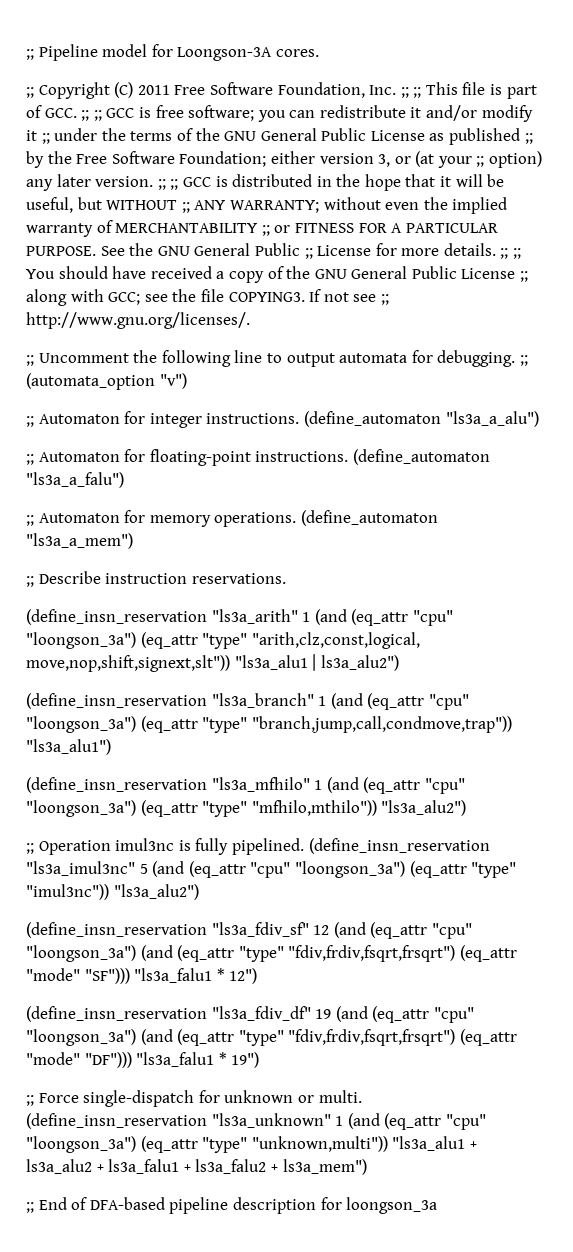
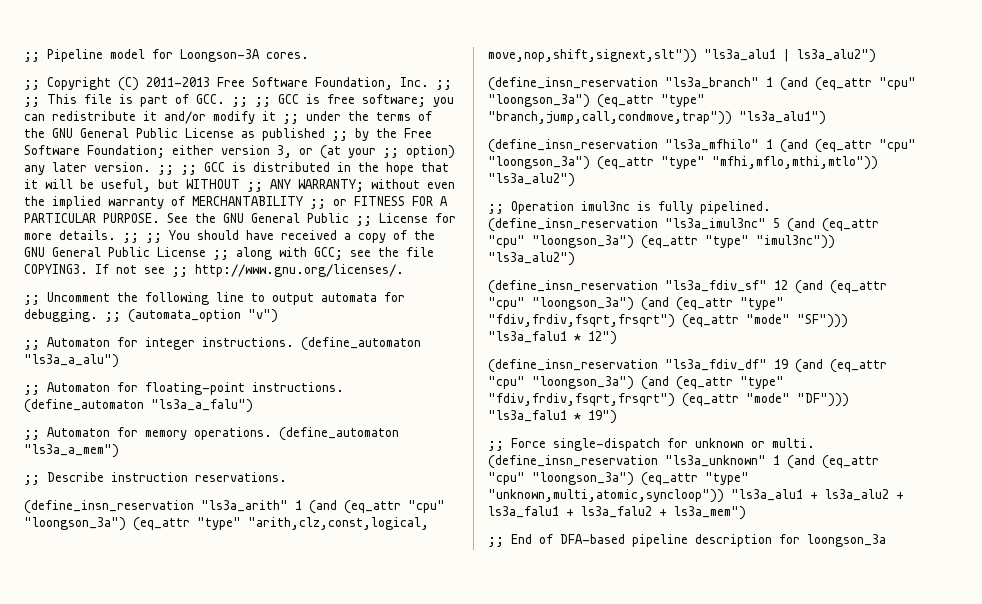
- Copyright (C) 2011 Free Software Foundation, Inc. ;;
+ Copyright (C) 2011-2013 Free Software Foundation, Inc. ;;
- (define_insn_reservation "ls3a_mfhilo" 1 (and (eq_attr "cpu" "loongson_3a") (eq_attr "type" "mfhilo,mthilo")) "ls3a_alu2")
+ (define_insn_reservation "ls3a_mfhilo" 1 (and (eq_attr "cpu" "loongson_3a") (eq_attr "type" "mfhi,mflo,mthi,mtlo")) "ls3a_alu2")
- (define_insn_reservation "ls3a_unknown" 1 (and (eq_attr "cpu" "loongson_3a") (eq_attr "type" "unknown,multi")) "ls3a_alu1 + ls3a_alu2 + ls3a_falu1 + ls3a_falu2 + ls3a_mem")
+ (define_insn_reservation "ls3a_unknown" 1 (and (eq_attr "cpu" "loongson_3a") (eq_attr "type" "unknown,multi,atomic,syncloop")) "ls3a_alu1 + ls3a_alu2 + ls3a_falu1 + ls3a_falu2 + ls3a_mem")

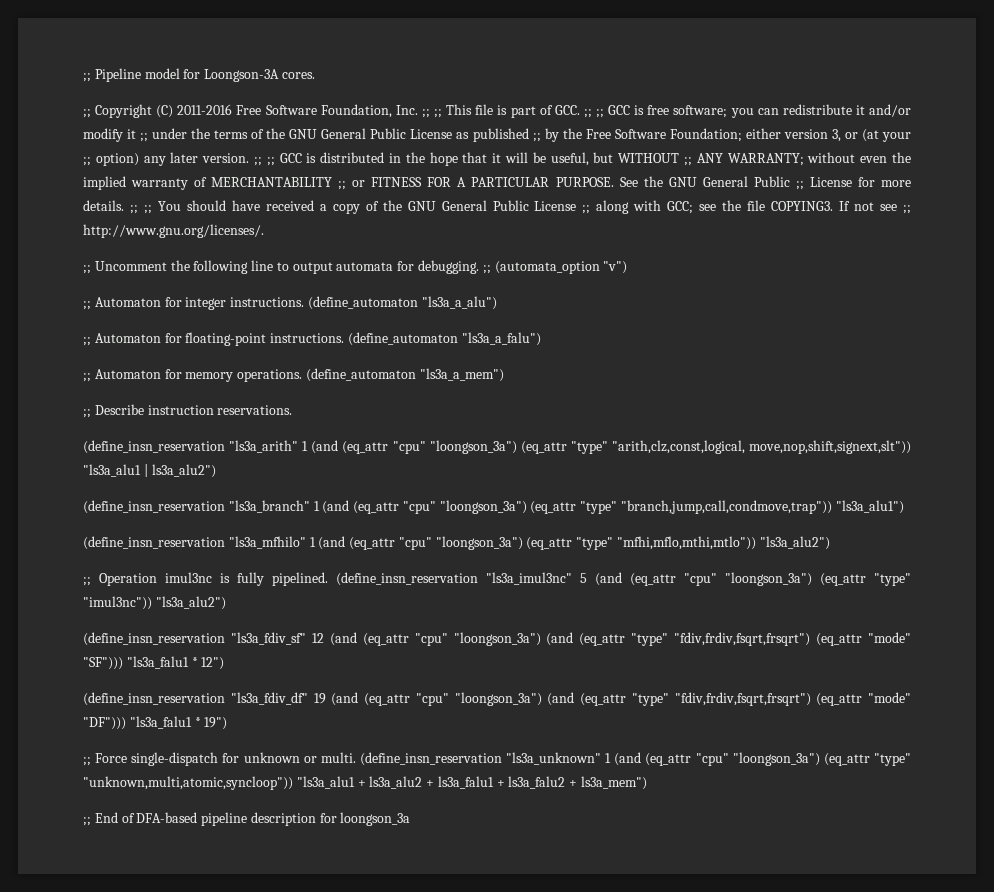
- Copyright (C) 2011-2013 Free Software Foundation, Inc. ;;
+ Copyright (C) 2011-2016 Free Software Foundation, Inc. ;;

